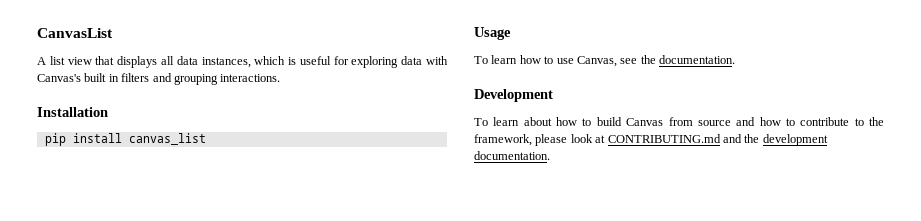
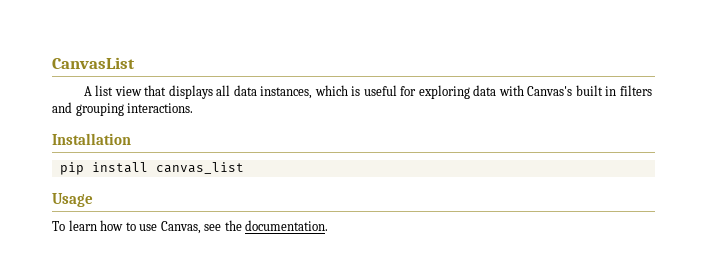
- Development
- To learn about how to build Canvas from source and how to contribute to the framework, please look at CONTRIBUTING.md and the development documentation.

